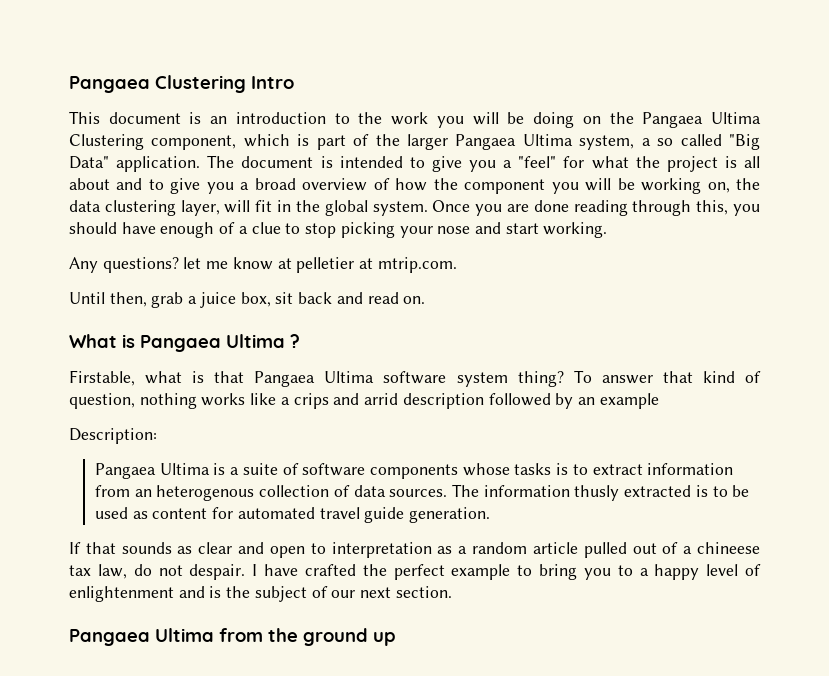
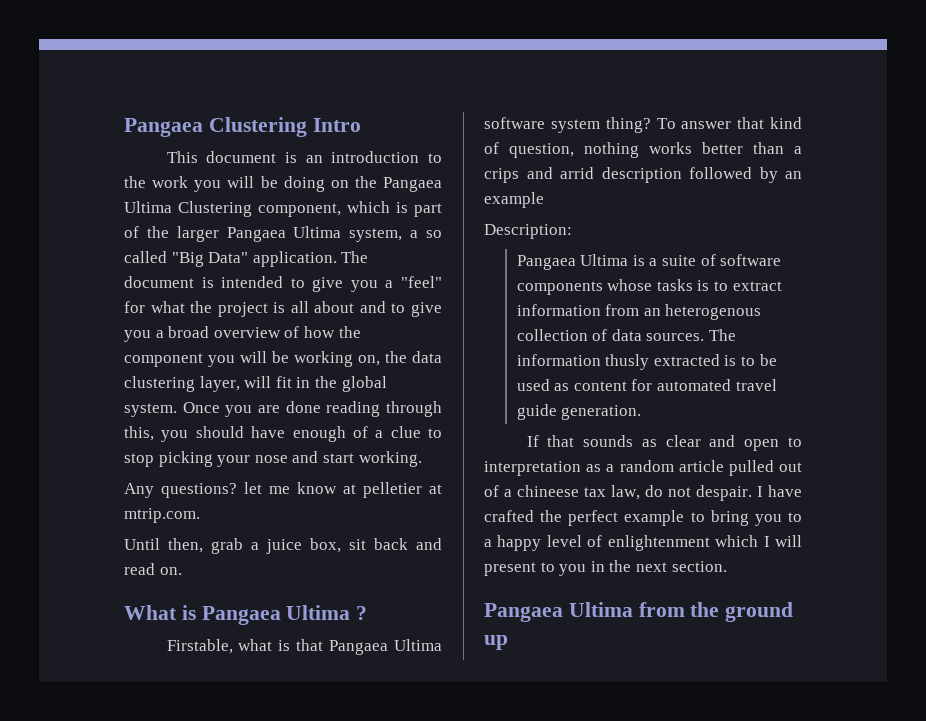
- To answer that kind of question, nothing works like a crips and arrid description followed by an example
+ To answer that kind of question, nothing works better than a crips and arrid description followed by an example
- I have crafted the perfect example to bring you to a happy level of enlightenment and is the subject of our next section.
+ I have crafted the perfect example to bring you to a happy level of enlightenment which I will present to you in the next section.

